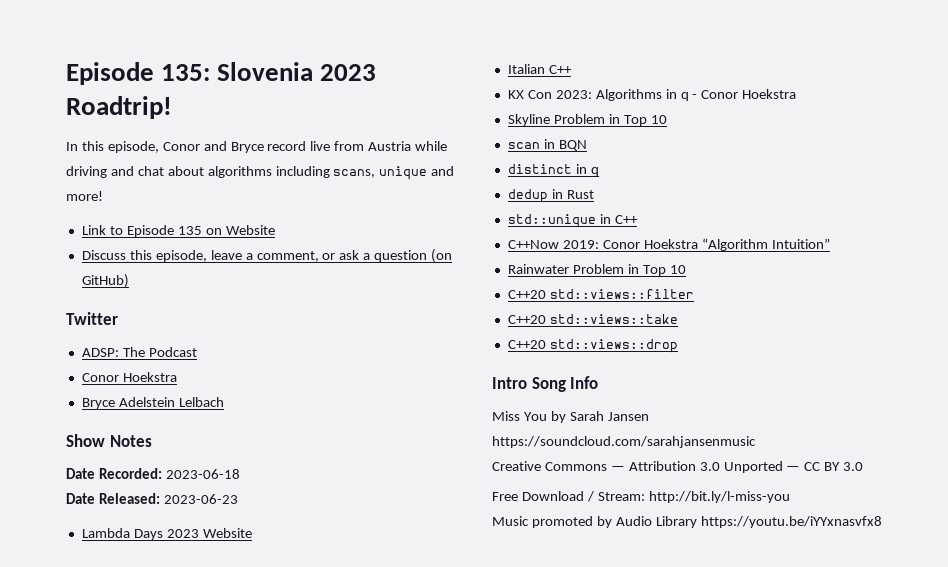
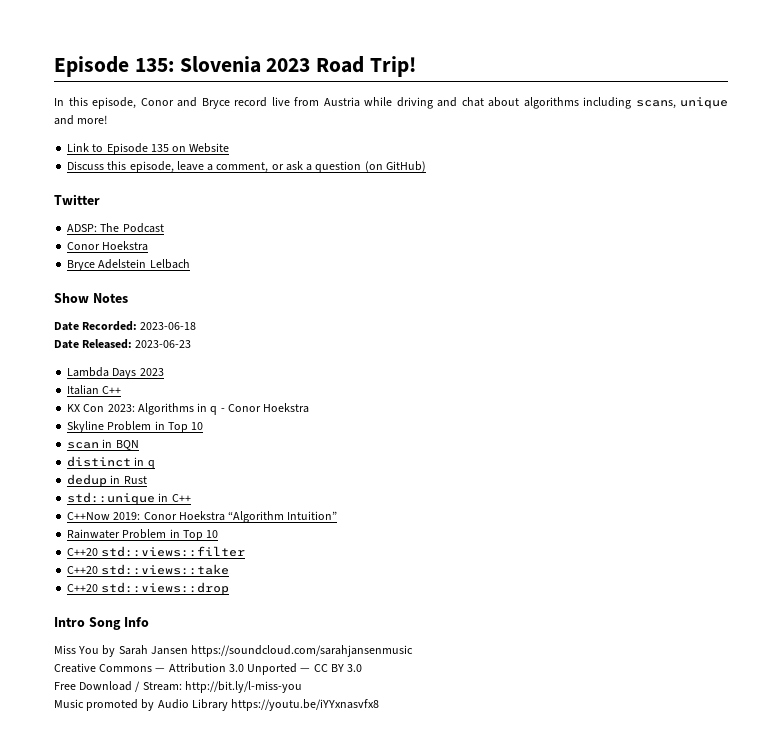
- Episode 135: Slovenia 2023 Roadtrip!
+ Episode 135: Slovenia 2023 Road Trip!
- Lambda Days 2023 Website
+ Lambda Days 2023

